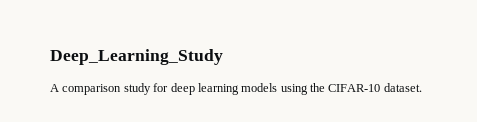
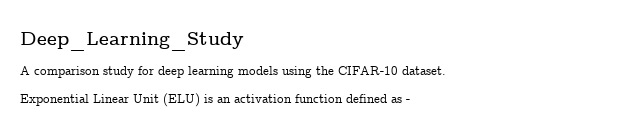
+ Exponential Linear Unit (ELU) is an activation function defined as -

